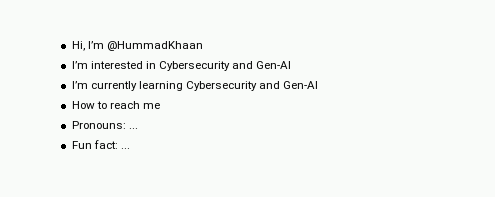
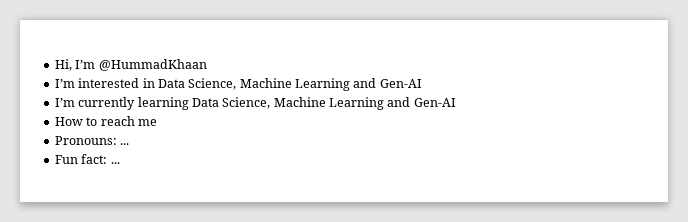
- I’m interested in Cybersecurity and Gen-AI
+ I’m interested in Data Science, Machine Learning and Gen-AI
- I’m currently learning Cybersecurity and Gen-AI
+ I’m currently learning Data Science, Machine Learning and Gen-AI

